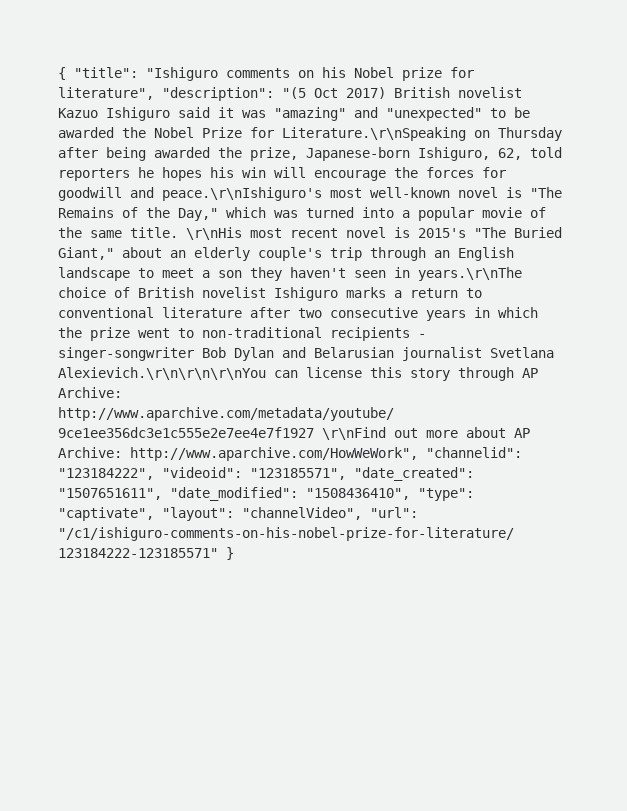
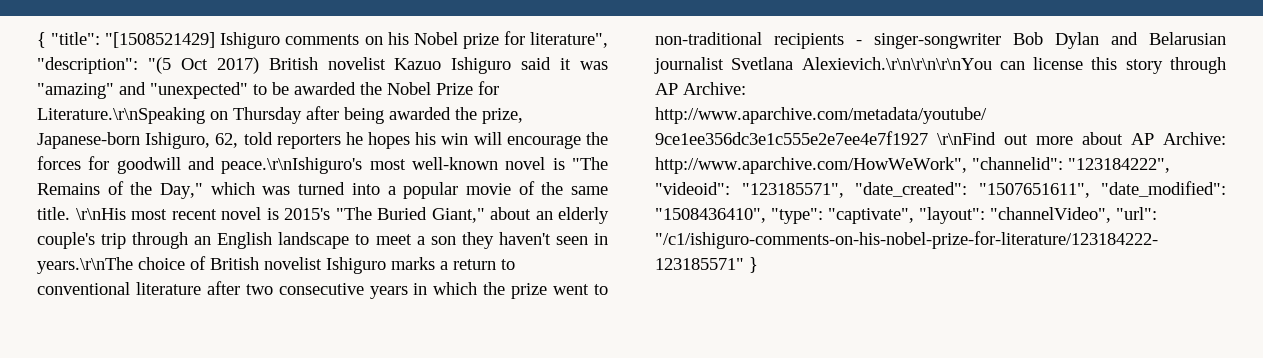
- "Ishiguro comments on his Nobel prize for literature", "description":
+ "[1508521429] Ishiguro comments on his Nobel prize for literature", "description":

